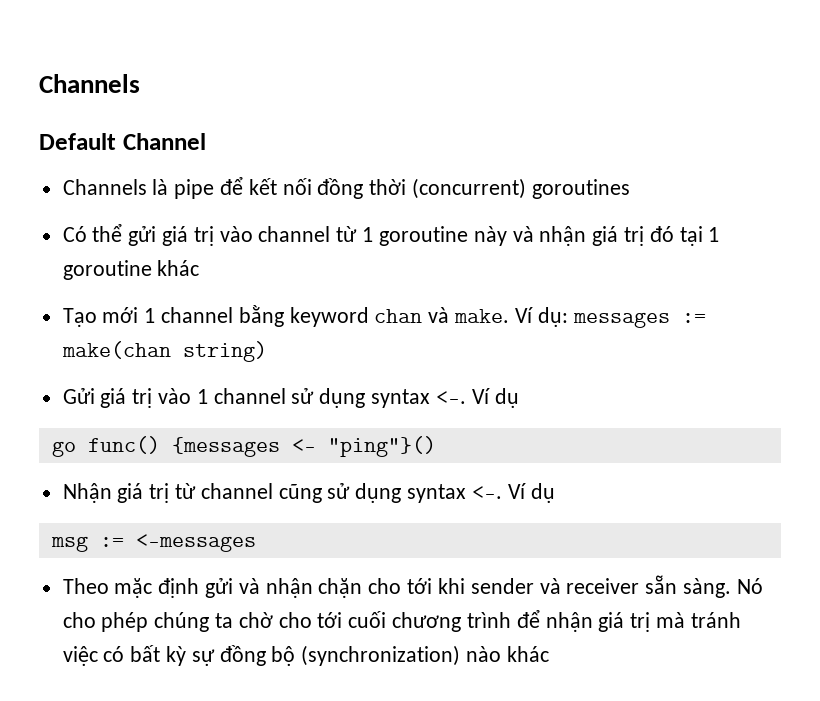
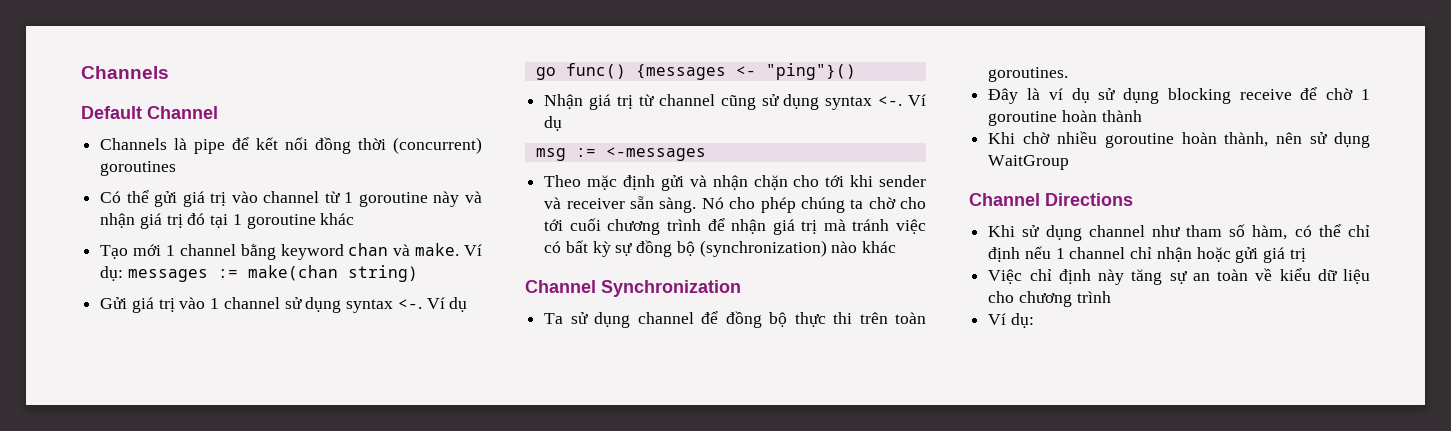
+ Channel Synchronization
+ Ta sử dụng channel để đồng bộ thực thi trên toàn goroutines.
+ Đây là ví dụ sử dụng blocking receive để chờ 1 goroutine hoàn thành
+ Khi chờ nhiều goroutine hoàn thành, nên sử dụng WaitGroup
+ Channel Directions
+ Khi sử dụng channel như tham số hàm, có thể chỉ định nếu 1 channel chỉ nhận hoặc gửi giá trị
+ Việc chỉ định này tăng sự an toàn về kiểu dữ liệu cho chương trình
+ Ví dụ:

